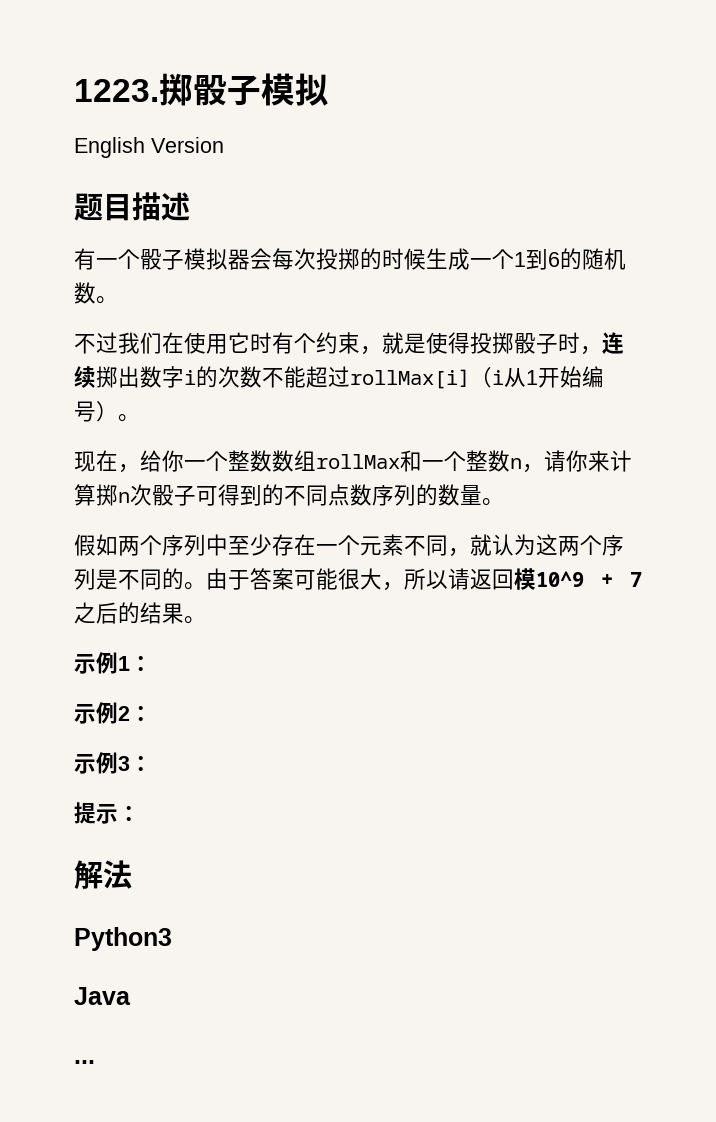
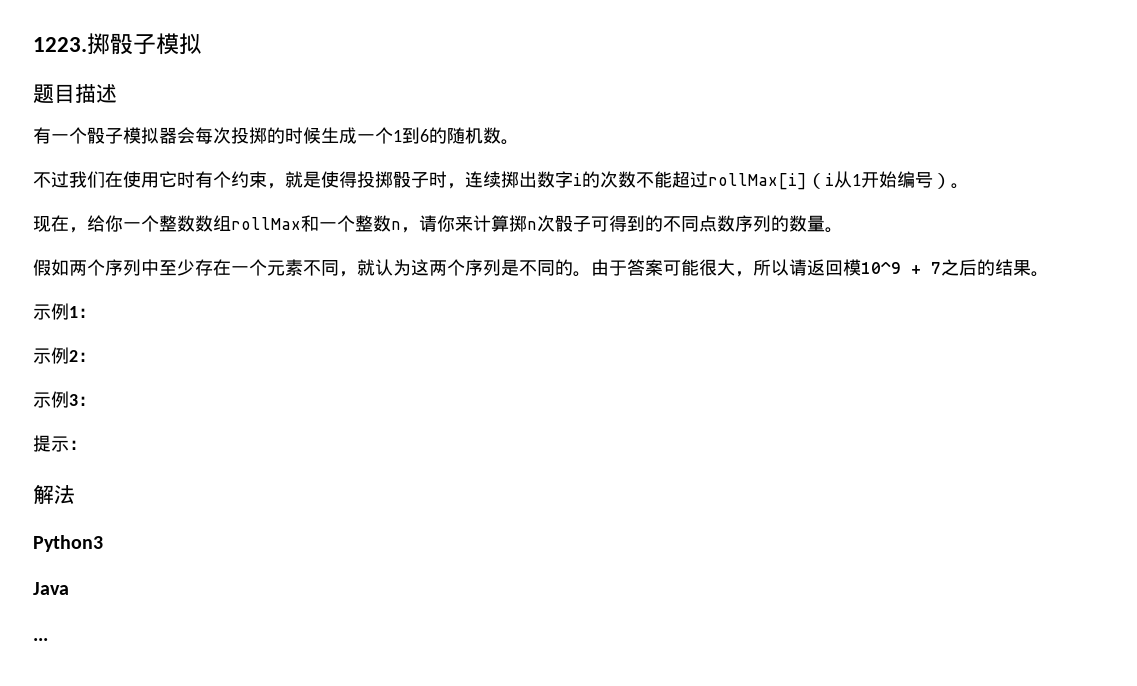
- English Version

